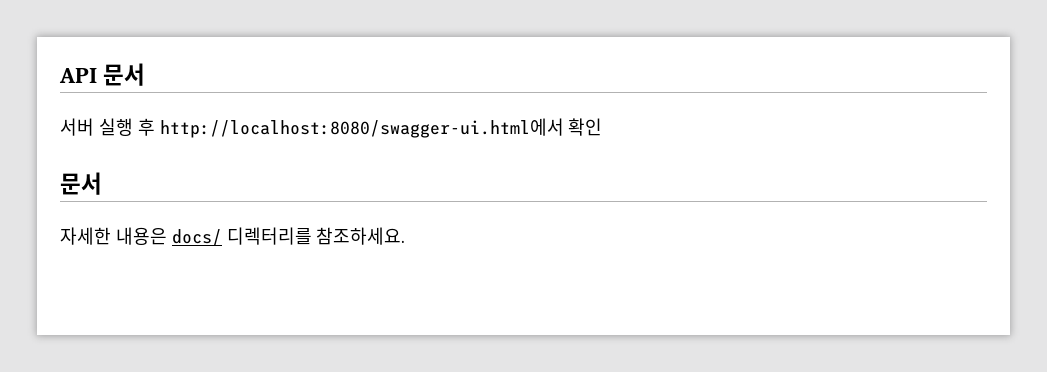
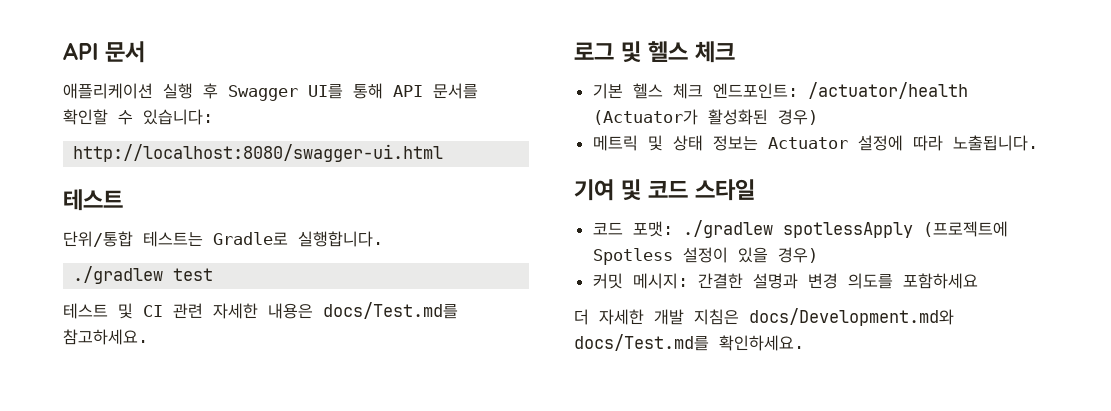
- 서버 실행 후 http://localhost:8080/swagger-ui.html에서 확인
- 문서
- 자세한 내용은 docs/ 디렉터리를 참조하세요.
+ 애플리케이션 실행 후 Swagger UI를 통해 API 문서를 확인할 수 있습니다:
+ http://localhost:8080/swagger-ui.html
+ 테스트
+ 단위/통합 테스트는 Gradle로 실행합니다.
+ ./gradlew test
+ 테스트 및 CI 관련 자세한 내용은 docs/Test.md를 참고하세요.
+ 로그 및 헬스 체크
+ 기본 헬스 체크 엔드포인트: /actuator/health (Actuator가 활성화된 경우)
+ 메트릭 및 상태 정보는 Actuator 설정에 따라 노출됩니다.
+ 기여 및 코드 스타일
+ 코드 포맷: ./gradlew spotlessApply (프로젝트에 Spotless 설정이 있을 경우)
+ 커밋 메시지: 간결한 설명과 변경 의도를 포함하세요
+ 더 자세한 개발 지침은 docs/Development.md와 docs/Test.md를 확인하세요.

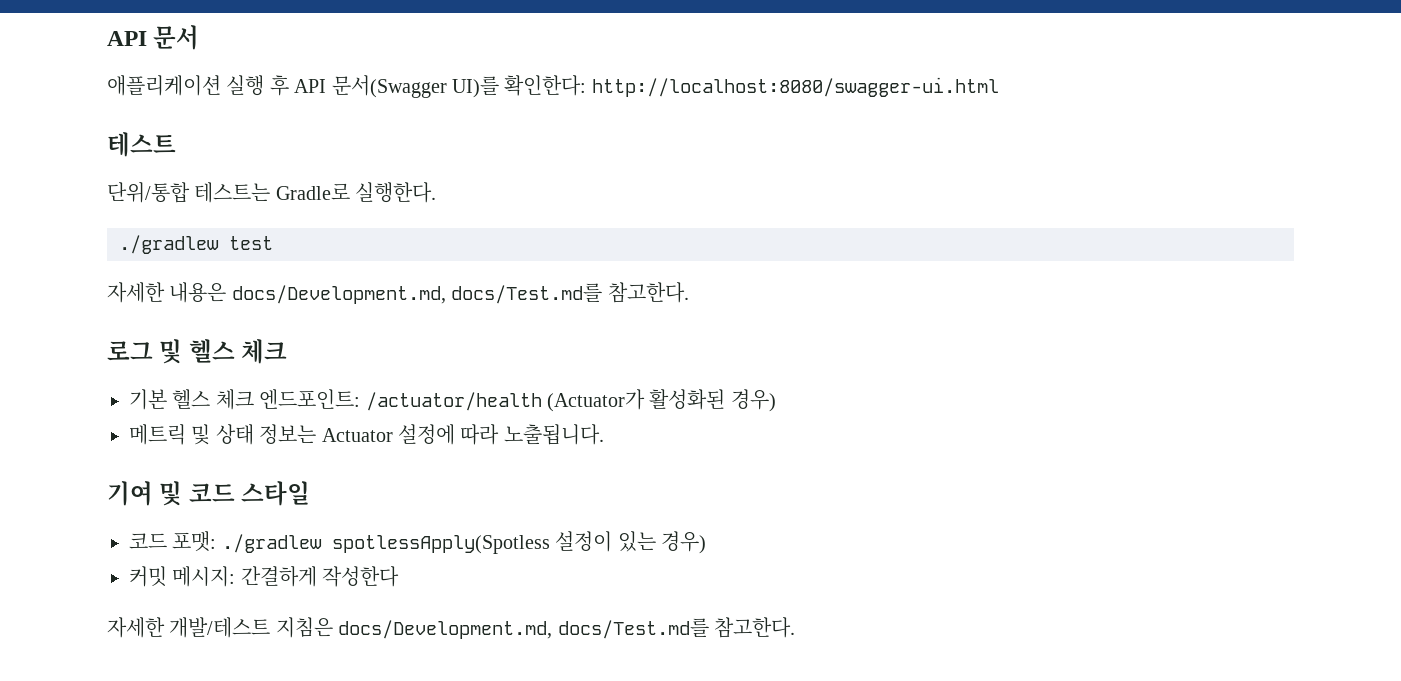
- 애플리케이션 실행 후 Swagger UI를 통해 API 문서를 확인할 수 있습니다:
- http://localhost:8080/swagger-ui.html
+ 애플리케이션 실행 후 API 문서(Swagger UI)를 확인한다: http://localhost:8080/swagger-ui.html
- 단위/통합 테스트는 Gradle로 실행합니다.
+ 단위/통합 테스트는 Gradle로 실행한다.
- 테스트 및 CI 관련 자세한 내용은 docs/Test.md를 참고하세요.
+ 자세한 내용은 docs/Development.md, docs/Test.md를 참고한다.
- 코드 포맷: ./gradlew spotlessApply (프로젝트에 Spotless 설정이 있을 경우)
- 커밋 메시지: 간결한 설명과 변경 의도를 포함하세요
- 더 자세한 개발 지침은 docs/Development.md와 docs/Test.md를 확인하세요.
+ 코드 포맷: ./gradlew spotlessApply(Spotless 설정이 있는 경우)
+ 커밋 메시지: 간결하게 작성한다
+ 자세한 개발/테스트 지침은 docs/Development.md, docs/Test.md를 참고한다.

